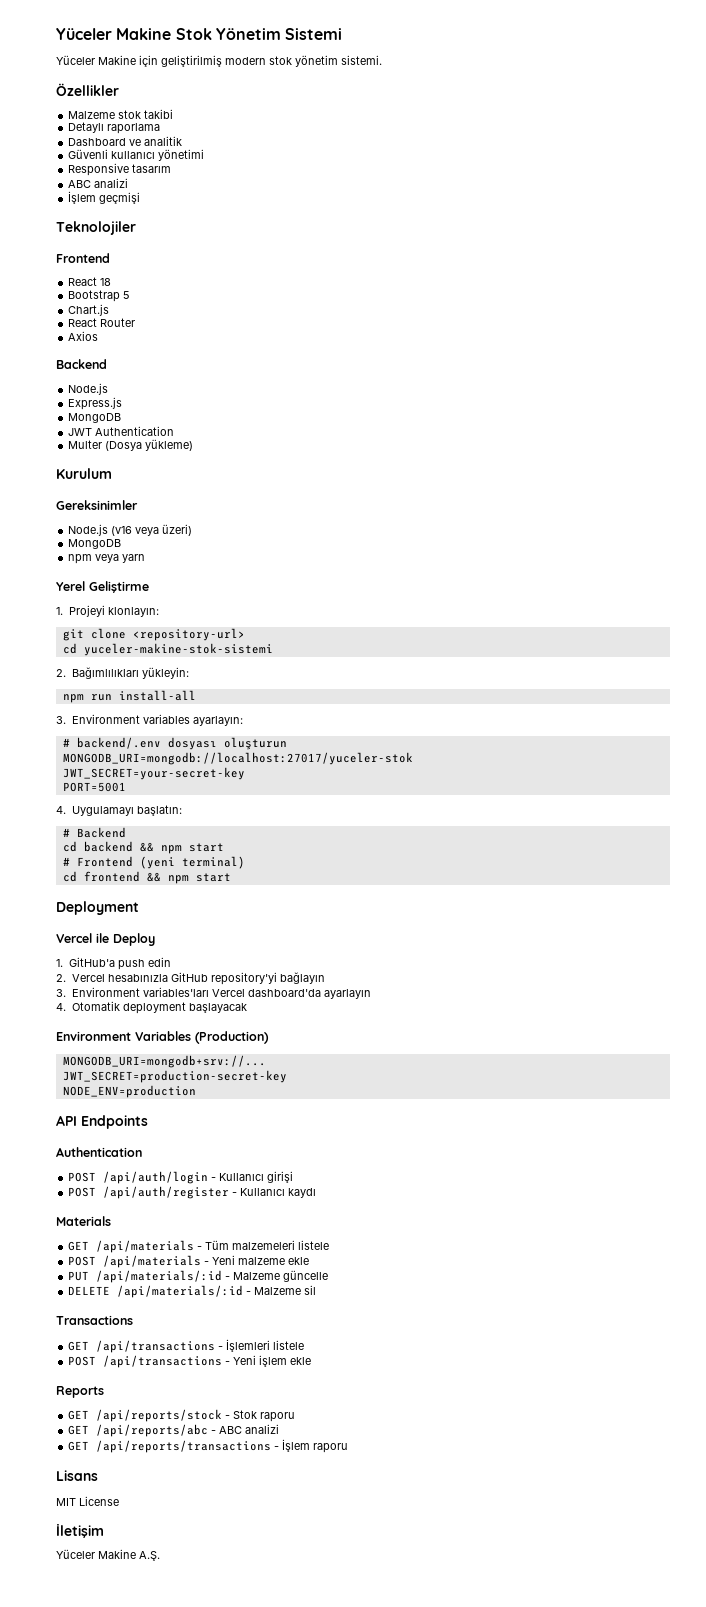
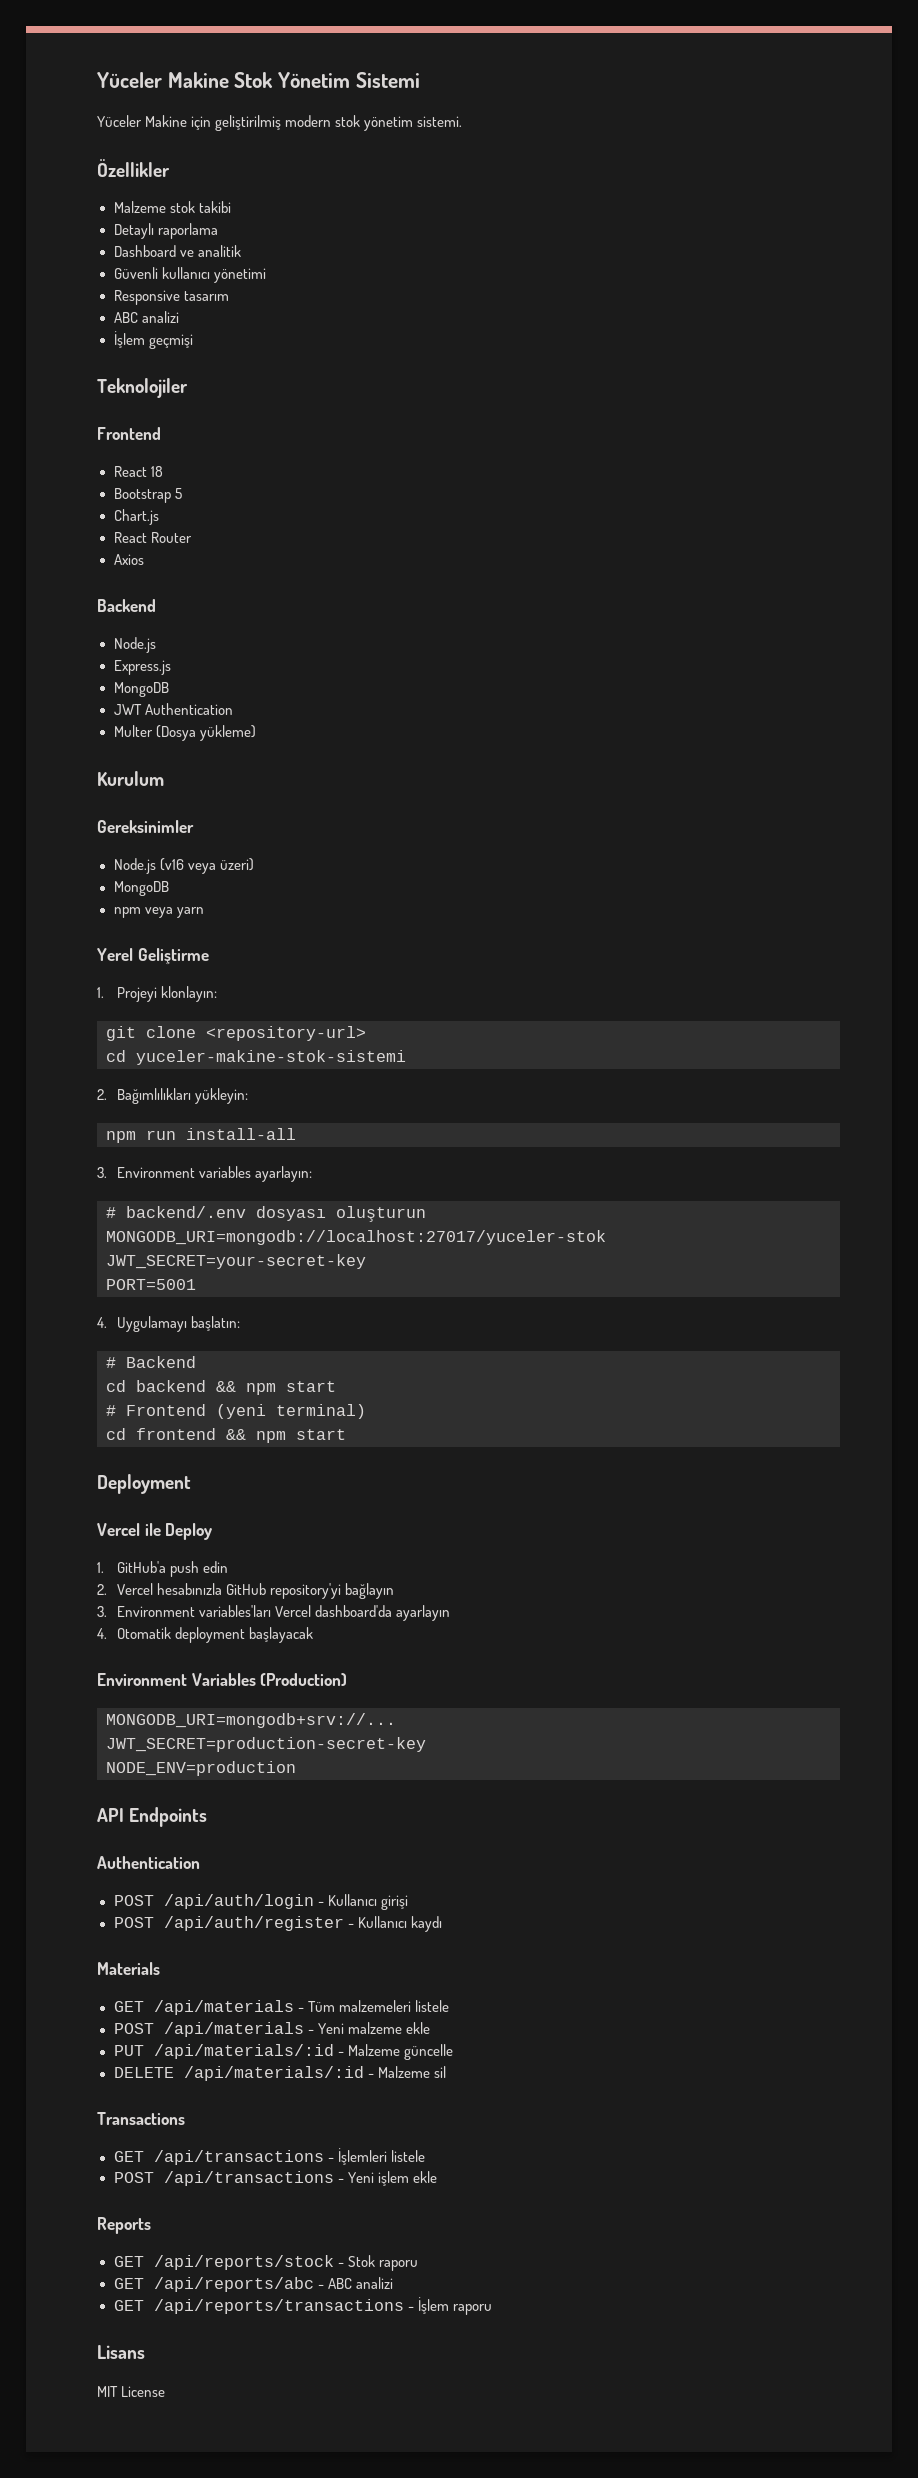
- İletişim
- Yüceler Makine A.Ş.

